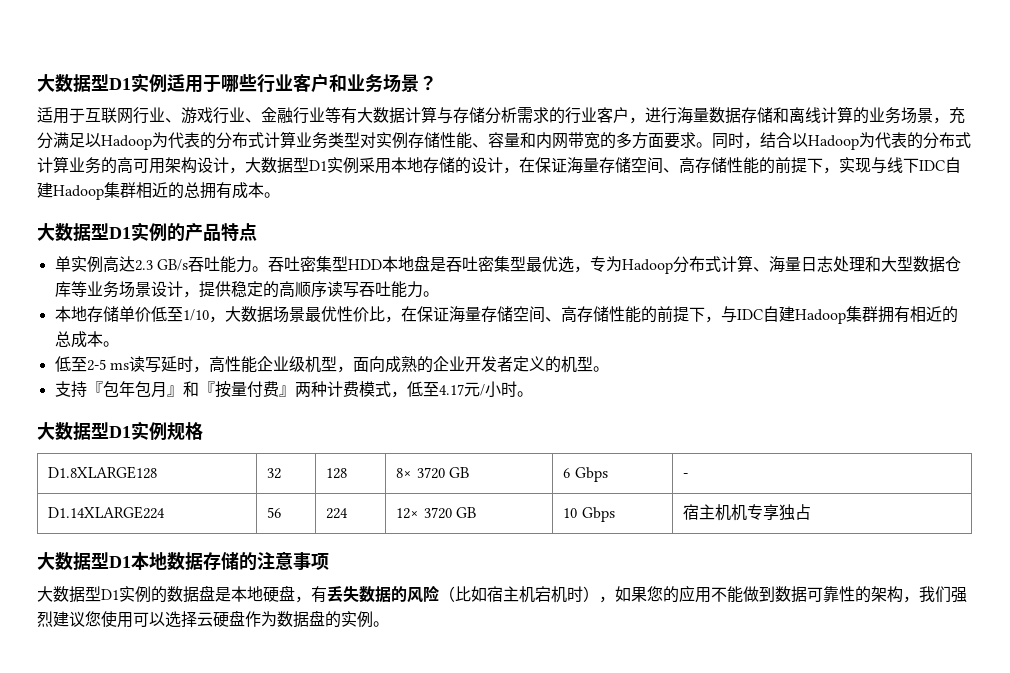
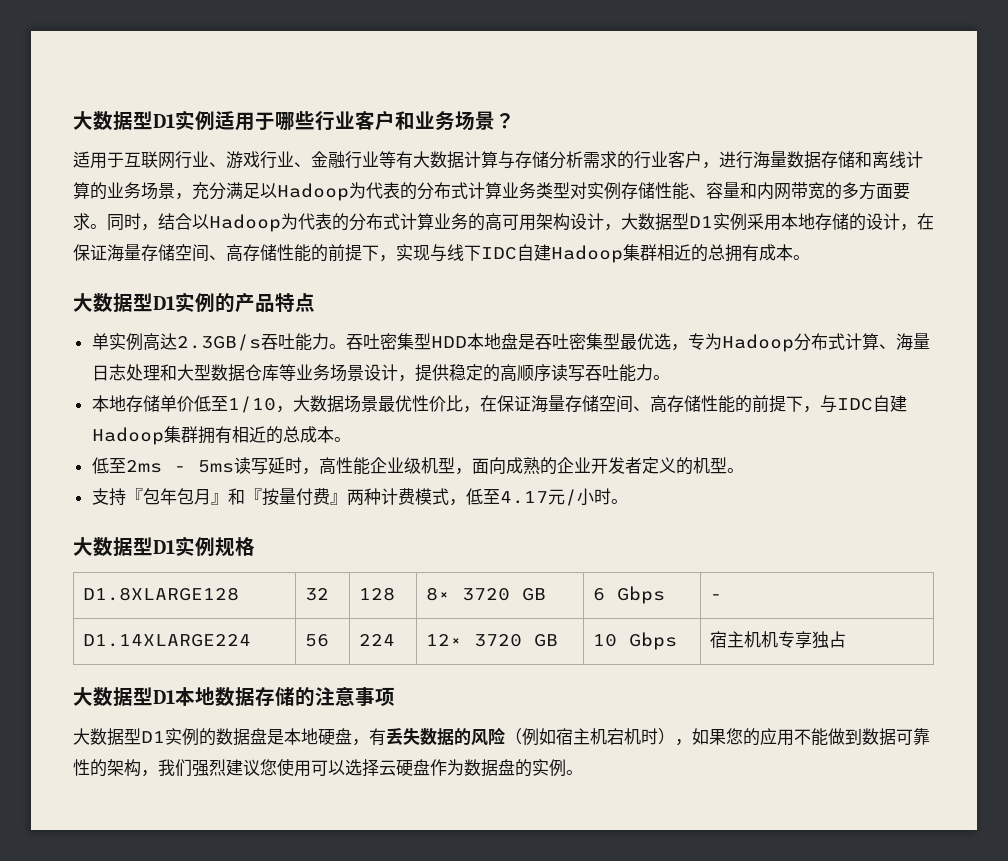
- 单实例高达2.3 GB/s吞吐能力。
+ 单实例高达2.3GB/s吞吐能力。
- 低至2-5 ms读写延时，高性能企业级机型，面向成熟的企业开发者定义的机型。
+ 低至2ms - 5ms读写延时，高性能企业级机型，面向成熟的企业开发者定义的机型。
- 大数据型D1实例的数据盘是本地硬盘，有丢失数据的风险（比如宿主机宕机时），如果您的应用不能做到数据可靠性的架构，我们强烈建议您使用可以选择云硬盘作为数据盘的实例。
+ 大数据型D1实例的数据盘是本地硬盘，有丢失数据的风险（例如宿主机宕机时），如果您的应用不能做到数据可靠性的架构，我们强烈建议您使用可以选择云硬盘作为数据盘的实例。

